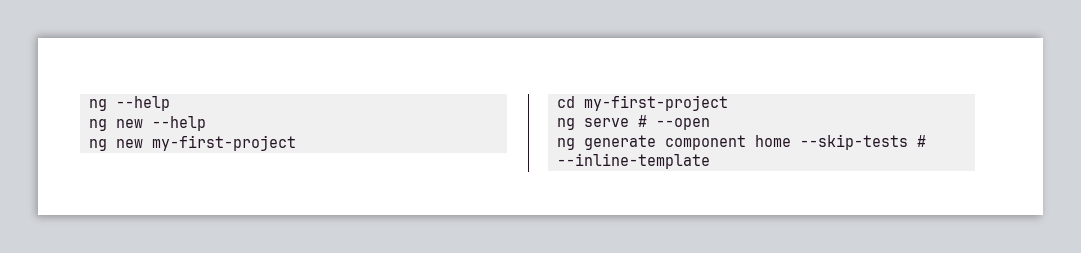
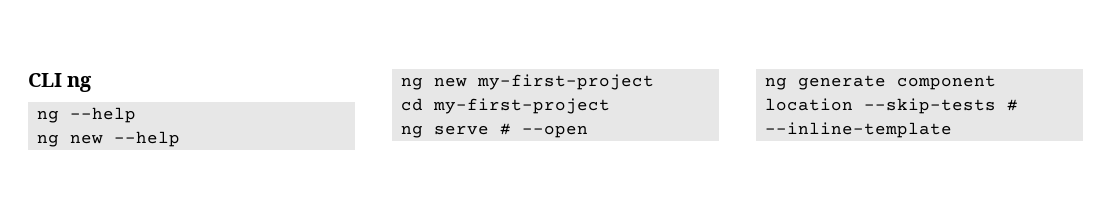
+ CLI ng
- ng generate component home --skip-tests # --inline-template
+ ng generate component location --skip-tests # --inline-template

